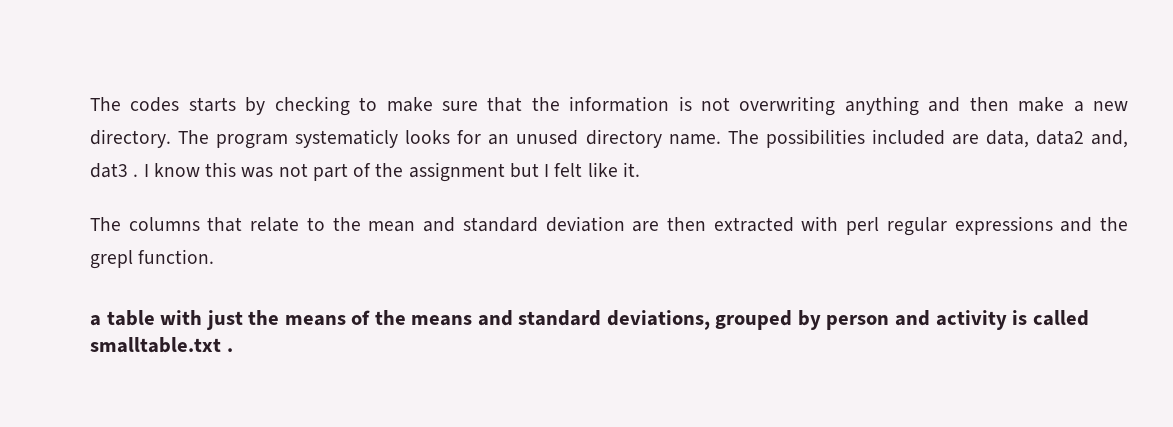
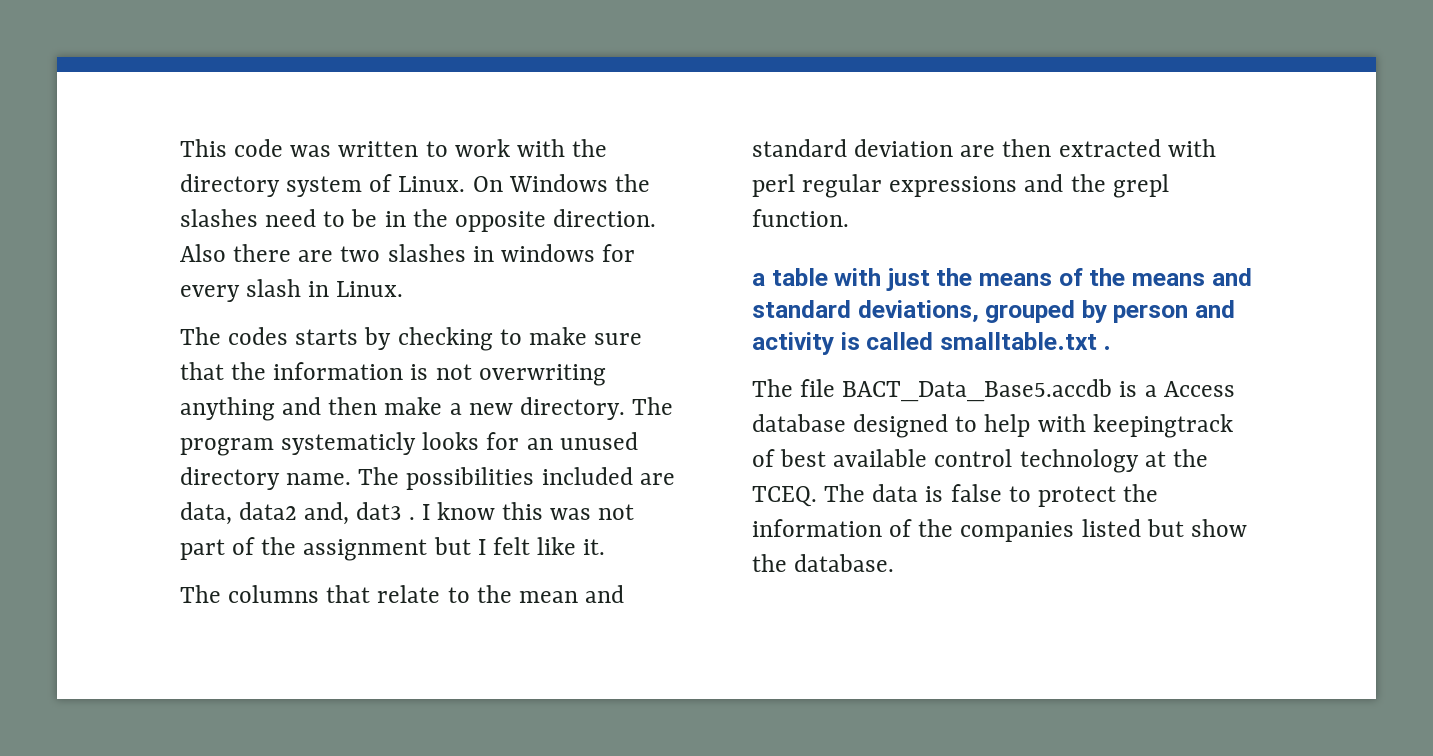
+ This code was written to work with the directory system of Linux. On Windows the slashes need to be in the opposite direction. Also there are two slashes in windows for every slash in Linux.
+ The file BACT_Data_Base5.accdb is a Access database designed to help with keepingtrack of best available control technology at the TCEQ. The data is false to protect the information of the companies listed but show the database.

